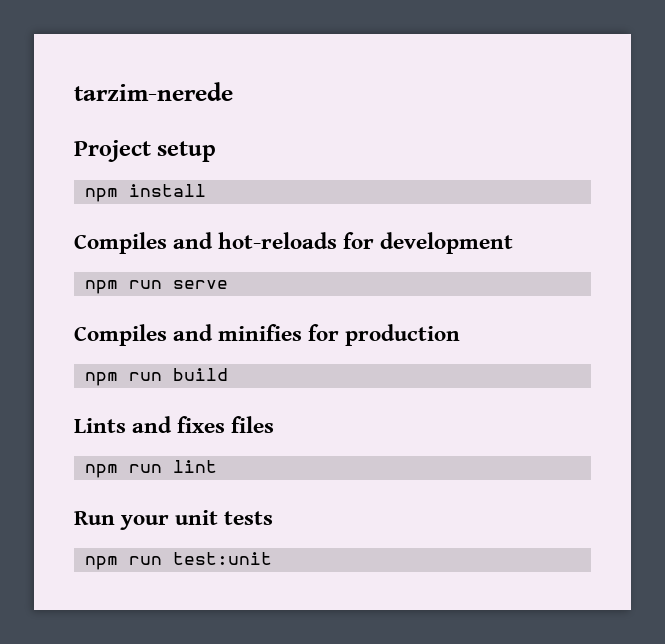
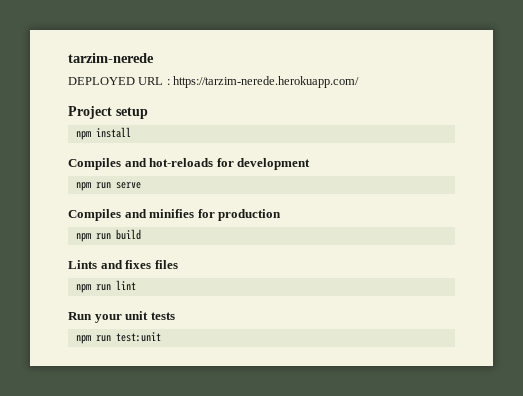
+ DEPLOYED URL : https://tarzim-nerede.herokuapp.com/

